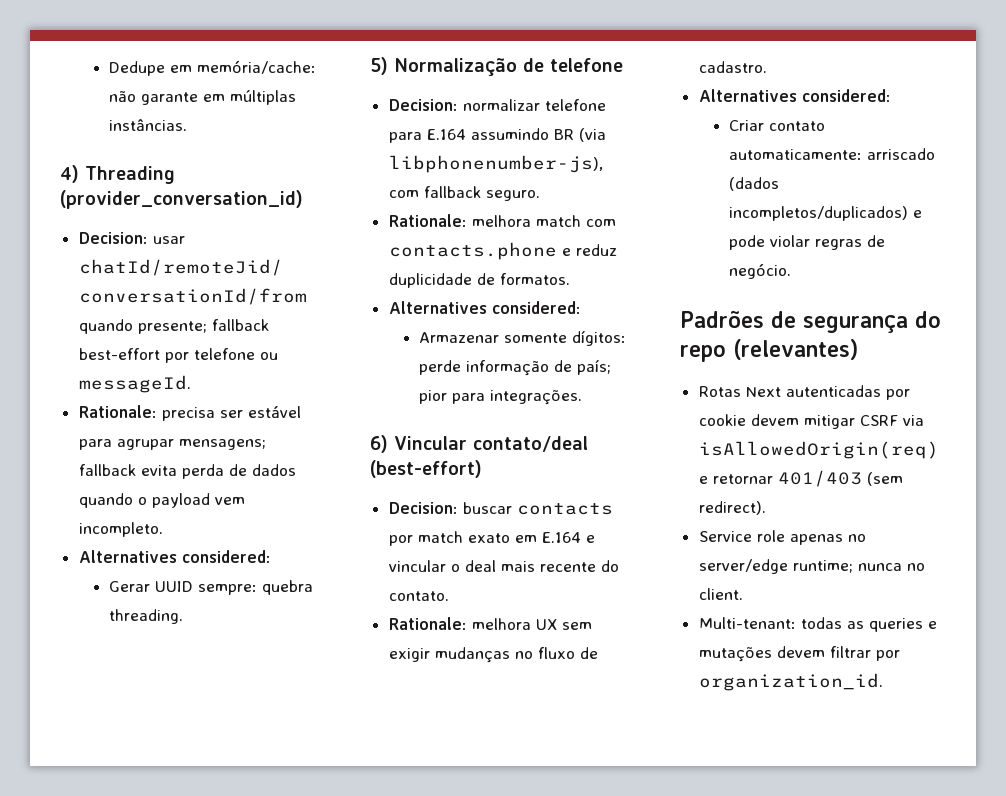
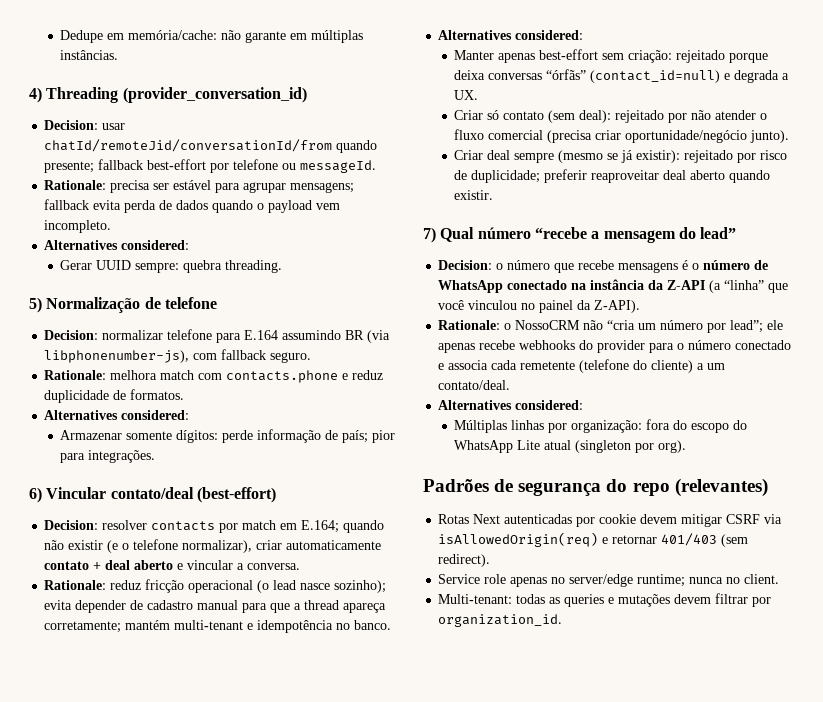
- Decision: buscar contacts por match exato em E.164 e vincular o deal mais recente do contato.
- Rationale: melhora UX sem exigir mudanças no fluxo de cadastro.
+ Decision: resolver contacts por match em E.164; quando não existir (e o telefone normalizar), criar automaticamente contato + deal aberto e vincular a conversa.
+ Rationale: reduz fricção operacional (o lead nasce sozinho); evita depender de cadastro manual para que a thread apareça corretamente; mantém multi-tenant e idempotência no banco.
  Alternatives considered:
- Criar contato automaticamente: arriscado (dados incompletos/duplicados) e pode violar regras de negócio.
+ Manter apenas best-effort sem criação: rejeitado porque deixa conversas “órfãs” (contact_id=null) e degrada a UX.
+ Criar só contato (sem deal): rejeitado por não atender o fluxo comercial (precisa criar oportunidade/negócio junto).
+ Criar deal sempre (mesmo se já existir): rejeitado por risco de duplicidade; preferir reaproveitar deal aberto quando existir.
+ 7) Qual número “recebe a mensagem do lead”
+ Decision: o número que recebe mensagens é o número de WhatsApp conectado na instância da Z-API (a “linha” que você vinculou no painel da Z-API).
+ Rationale: o NossoCRM não “cria um número por lead”; ele apenas recebe webhooks do provider para o número conectado e associa cada remetente (telefone do cliente) a um contato/deal.
+ Alternatives considered:
+ Múltiplas linhas por organização: fora do escopo do WhatsApp Lite atual (singleton por org).

